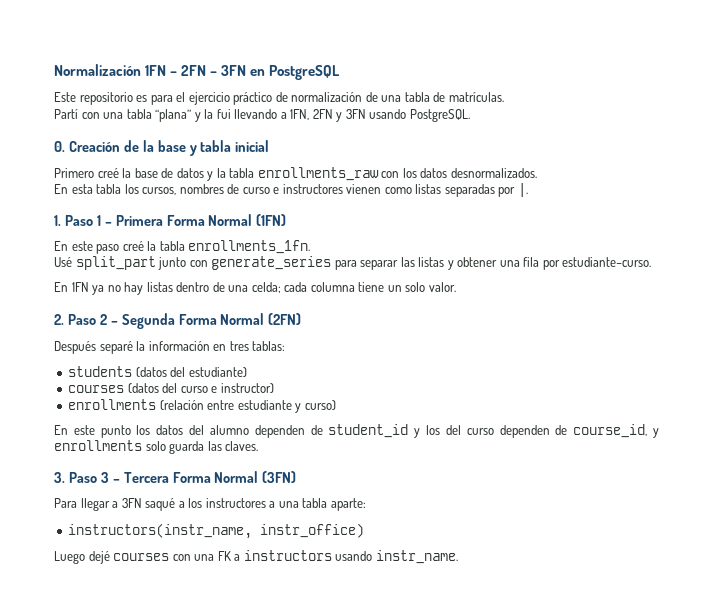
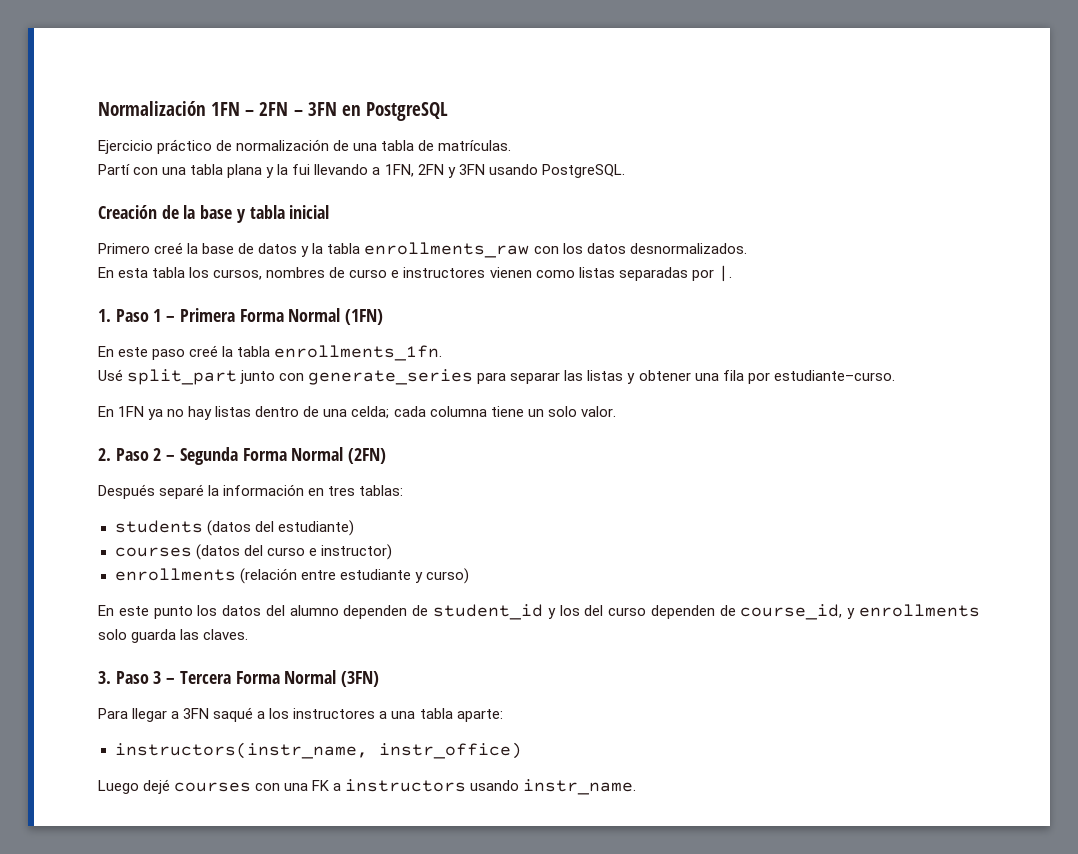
- Este repositorio es para el ejercicio práctico de normalización de una tabla de matrículas.
+ Ejercicio práctico de normalización de una tabla de matrículas.
- Partí con una tabla “plana” y la fui llevando a 1FN, 2FN y 3FN usando PostgreSQL.
+ Partí con una tabla plana y la fui llevando a 1FN, 2FN y 3FN usando PostgreSQL.
- 0. Creación de la base y tabla inicial
+ Creación de la base y tabla inicial

